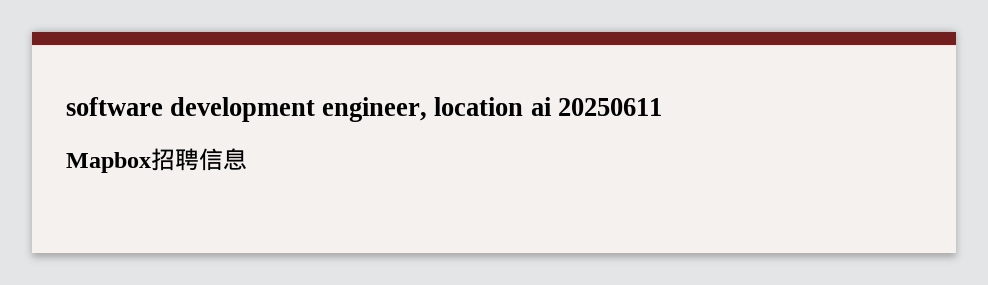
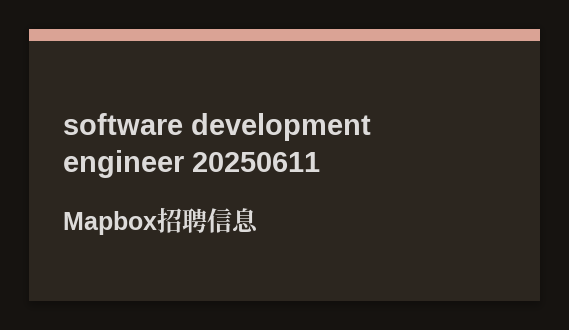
- software development engineer, location ai 20250611
+ software development engineer 20250611

